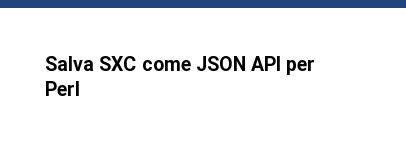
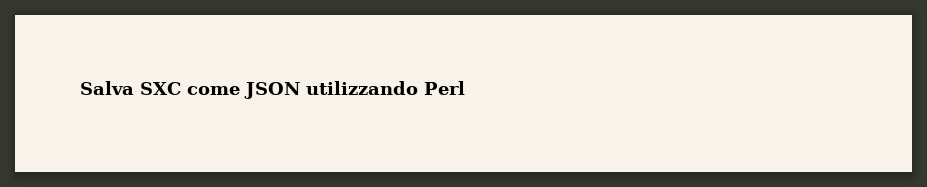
- Salva SXC come JSON API per Perl
+ Salva SXC come JSON utilizzando Perl

